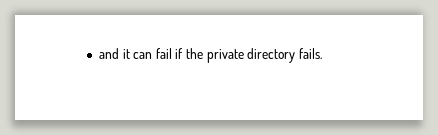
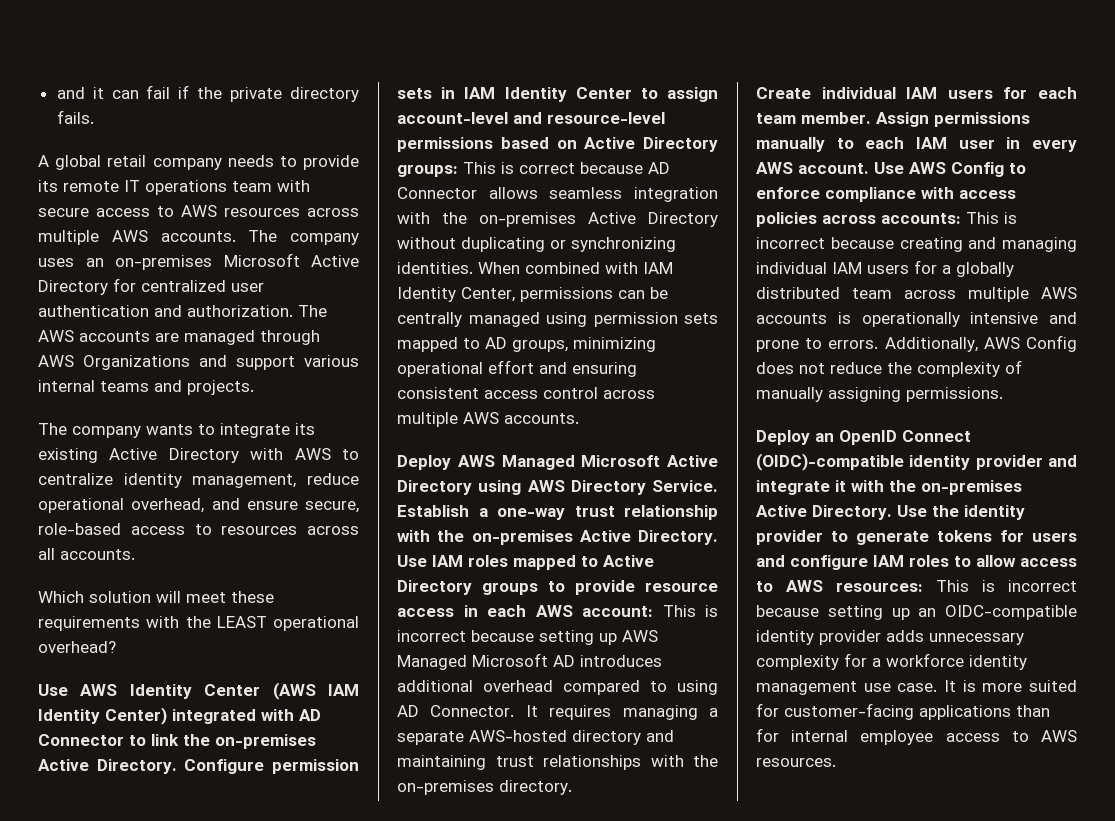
+ A global retail company needs to provide its remote IT operations team with secure access to AWS resources across multiple AWS accounts. The company uses an on-premises Microsoft Active Directory for centralized user authentication and authorization. The AWS accounts are managed through AWS Organizations and support various internal teams and projects.
+ The company wants to integrate its existing Active Directory with AWS to centralize identity management, reduce operational overhead, and ensure secure, role-based access to resources across all accounts.
+ Which solution will meet these requirements with the LEAST operational overhead?
+ Use AWS Identity Center (AWS IAM Identity Center) integrated with AD Connector to link the on-premises Active Directory. Configure permission sets in IAM Identity Center to assign account-level and resource-level permissions based on Active Directory groups: This is correct because AD Connector allows seamless integration with the on-premises Active Directory without duplicating or synchronizing identities. When combined with IAM Identity Center, permissions can be centrally managed using permission sets mapped to AD groups, minimizing operational effort and ensuring consistent access control across multiple AWS accounts.
+ Deploy AWS Managed Microsoft Active Directory using AWS Directory Service. Establish a one-way trust relationship with the on-premises Active Directory. Use IAM roles mapped to Active Directory groups to provide resource access in each AWS account: This is incorrect because setting up AWS Managed Microsoft AD introduces additional overhead compared to using AD Connector. It requires managing a separate AWS-hosted directory and maintaining trust relationships with the on-premises directory.
+ Create individual IAM users for each team member. Assign permissions manually to each IAM user in every AWS account. Use AWS Config to enforce compliance with access policies across accounts: This is incorrect because creating and managing individual IAM users for a globally distributed team across multiple AWS accounts is operationally intensive and prone to errors. Additionally, AWS Config does not reduce the complexity of manually assigning permissions.
+ Deploy an OpenID Connect (OIDC)-compatible identity provider and integrate it with the on-premises Active Directory. Use the identity provider to generate tokens for users and configure IAM roles to allow access to AWS resources: This is incorrect because setting up an OIDC-compatible identity provider adds unnecessary complexity for a workforce identity management use case. It is more suited for customer-facing applications than for internal employee access to AWS resources.

